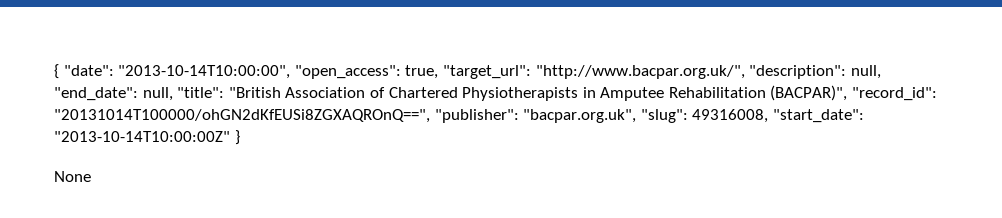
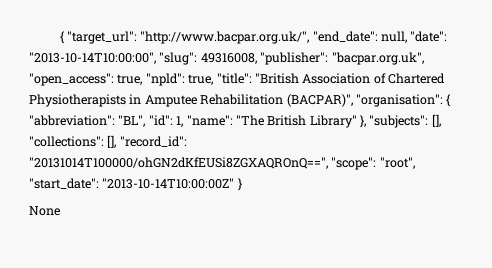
- { "date": "2013-10-14T10:00:00", "open_access": true, "target_url": "http://www.bacpar.org.uk/", "description": null, "end_date": null, "title": "British Association of Chartered Physiotherapists in Amputee Rehabilitation (BACPAR)", "record_id": "20131014T100000/ohGN2dKfEUSi8ZGXAQROnQ==", "publisher": "bacpar.org.uk", "slug": 49316008, "start_date": "2013-10-14T10:00:00Z" }
+ { "target_url": "http://www.bacpar.org.uk/", "end_date": null, "date": "2013-10-14T10:00:00", "slug": 49316008, "publisher": "bacpar.org.uk", "open_access": true, "npld": true, "title": "British Association of Chartered Physiotherapists in Amputee Rehabilitation (BACPAR)", "organisation": { "abbreviation": "BL", "id": 1, "name": "The British Library" }, "subjects": [], "collections": [], "record_id": "20131014T100000/ohGN2dKfEUSi8ZGXAQROnQ==", "scope": "root", "start_date": "2013-10-14T10:00:00Z" }

